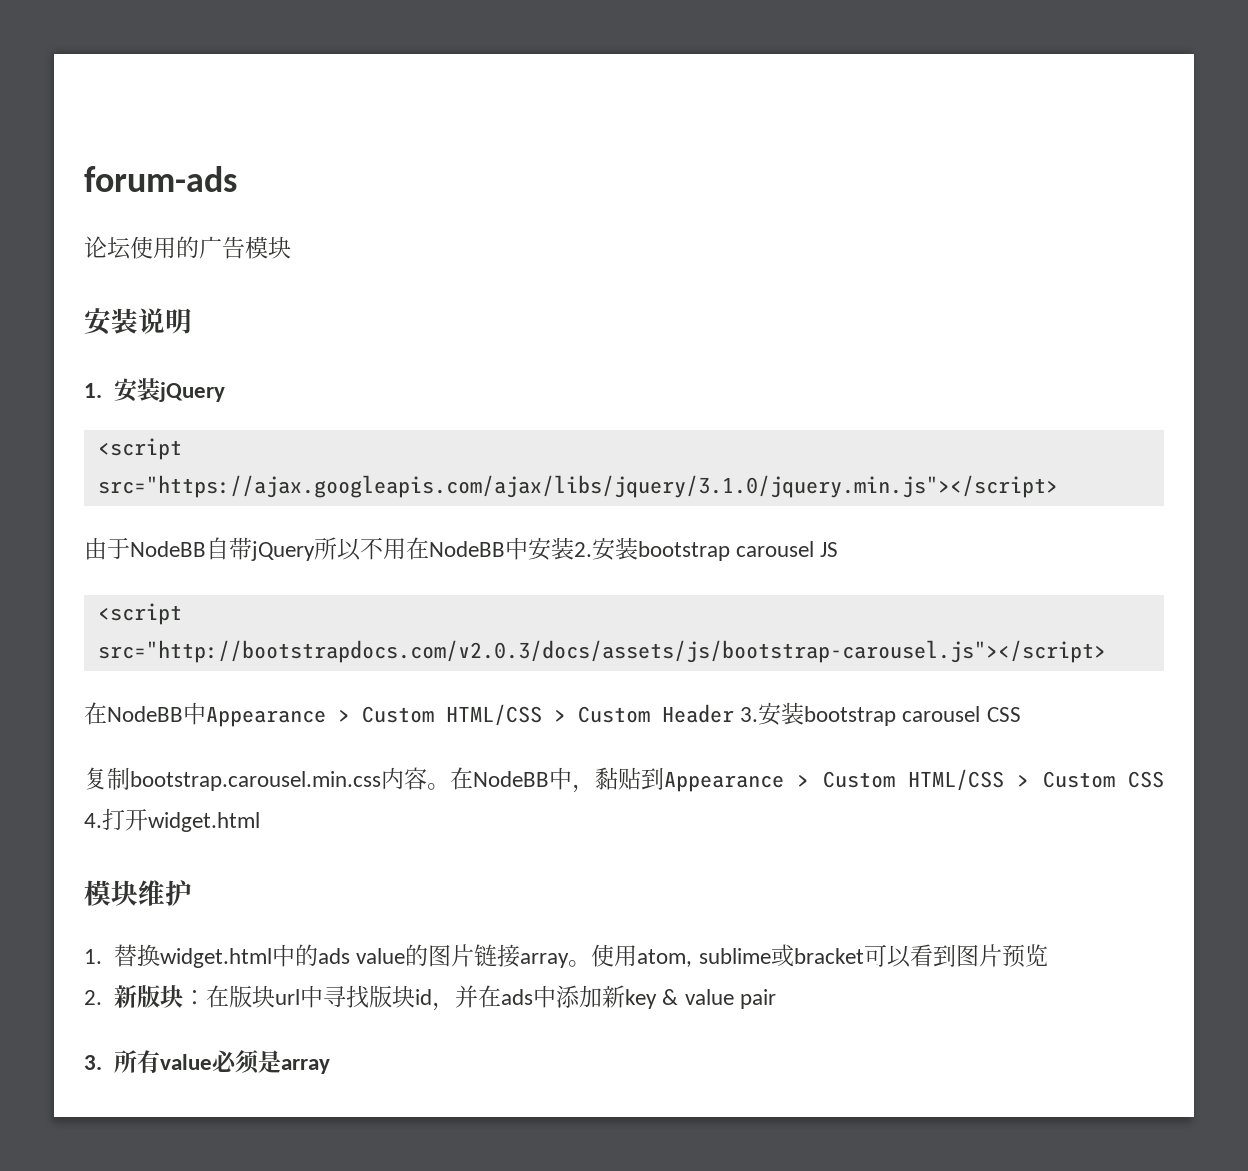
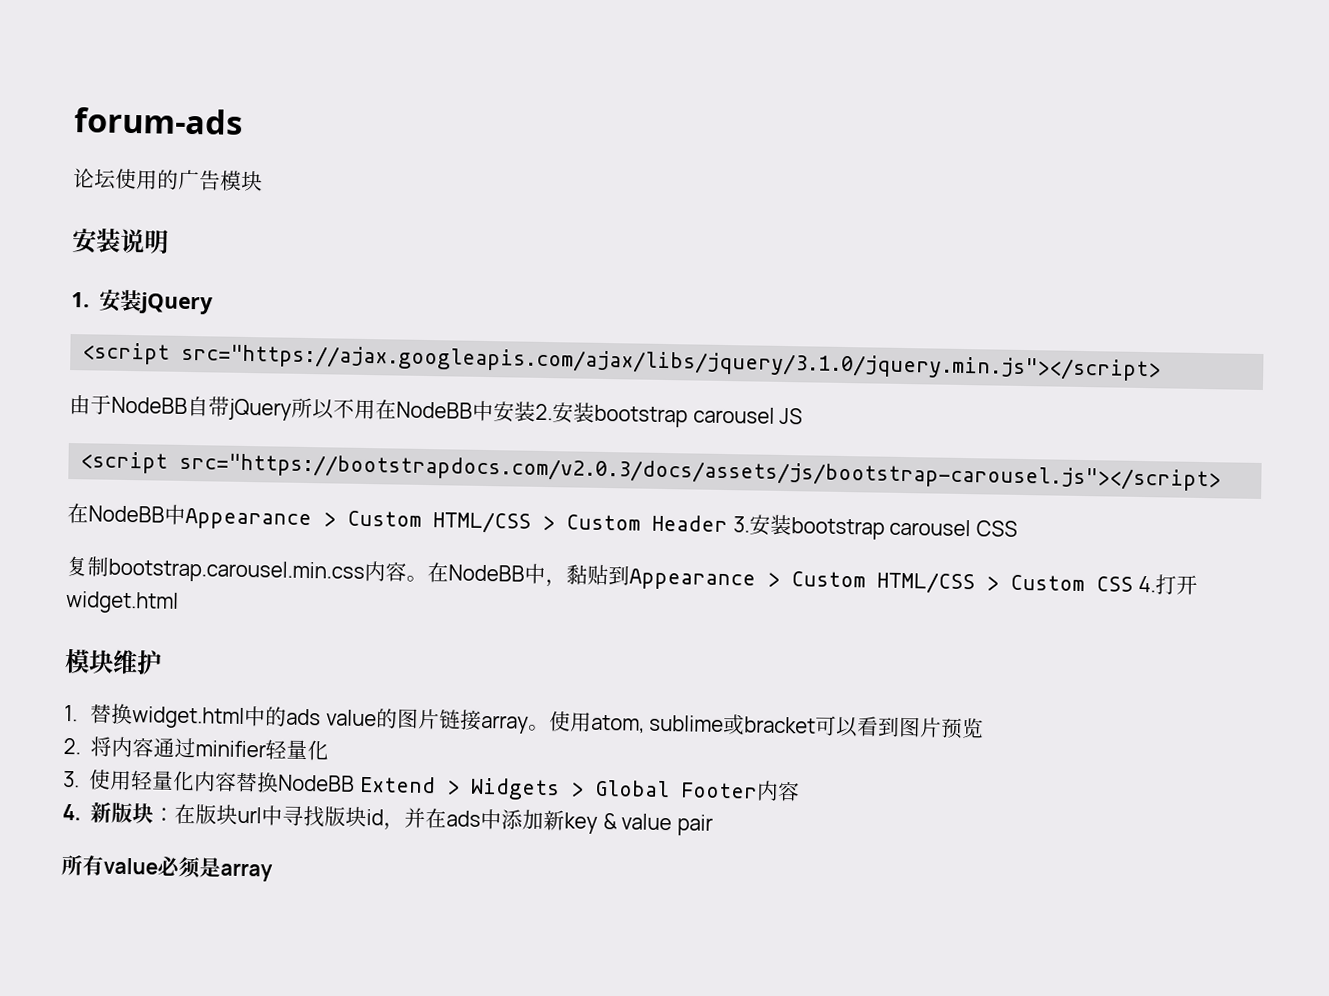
- <script src="http://bootstrapdocs.com/v2.0.3/docs/assets/js/bootstrap-carousel.js"></script>
+ <script src="https://bootstrapdocs.com/v2.0.3/docs/assets/js/bootstrap-carousel.js"></script>
- 2.新版块：在版块url中寻找版块id，并在ads中添加新key & value pair
+ 2.将内容通过minifier轻量化
+ 3.使用轻量化内容替换NodeBB Extend > Widgets > Global Footer内容
+ 4.新版块：在版块url中寻找版块id，并在ads中添加新key & value pair
- 3.所有value必须是array
+ 所有value必须是array

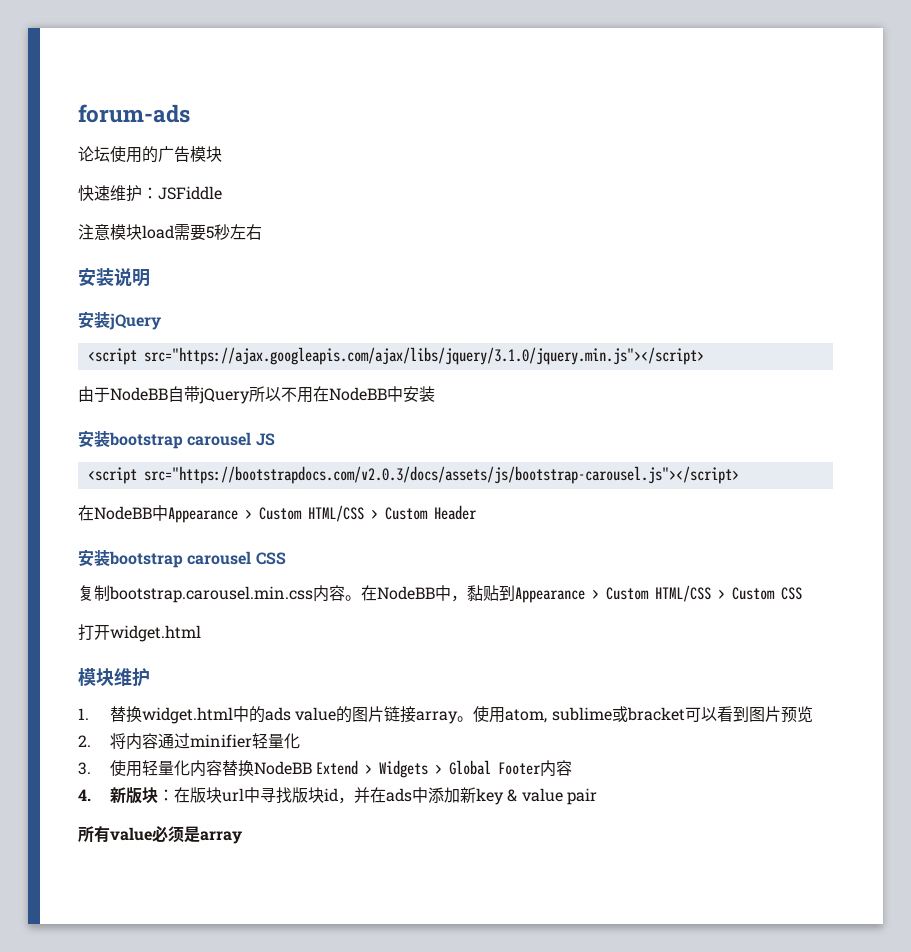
+ 快速维护：JSFiddle
+ 注意模块load需要5秒左右
- 1.安装jQuery
+ 安装jQuery
- 由于NodeBB自带jQuery所以不用在NodeBB中安装2.安装bootstrap carousel JS
+ 由于NodeBB自带jQuery所以不用在NodeBB中安装
+ 安装bootstrap carousel JS
- 在NodeBB中Appearance > Custom HTML/CSS > Custom Header 3.安装bootstrap carousel CSS
+ 在NodeBB中Appearance > Custom HTML/CSS > Custom Header
+ 安装bootstrap carousel CSS
- 在NodeBB中，黏贴到Appearance > Custom HTML/CSS > Custom CSS 4.打开widget.html
+ 在NodeBB中，黏贴到Appearance > Custom HTML/CSS > Custom CSS
+ 打开widget.html

